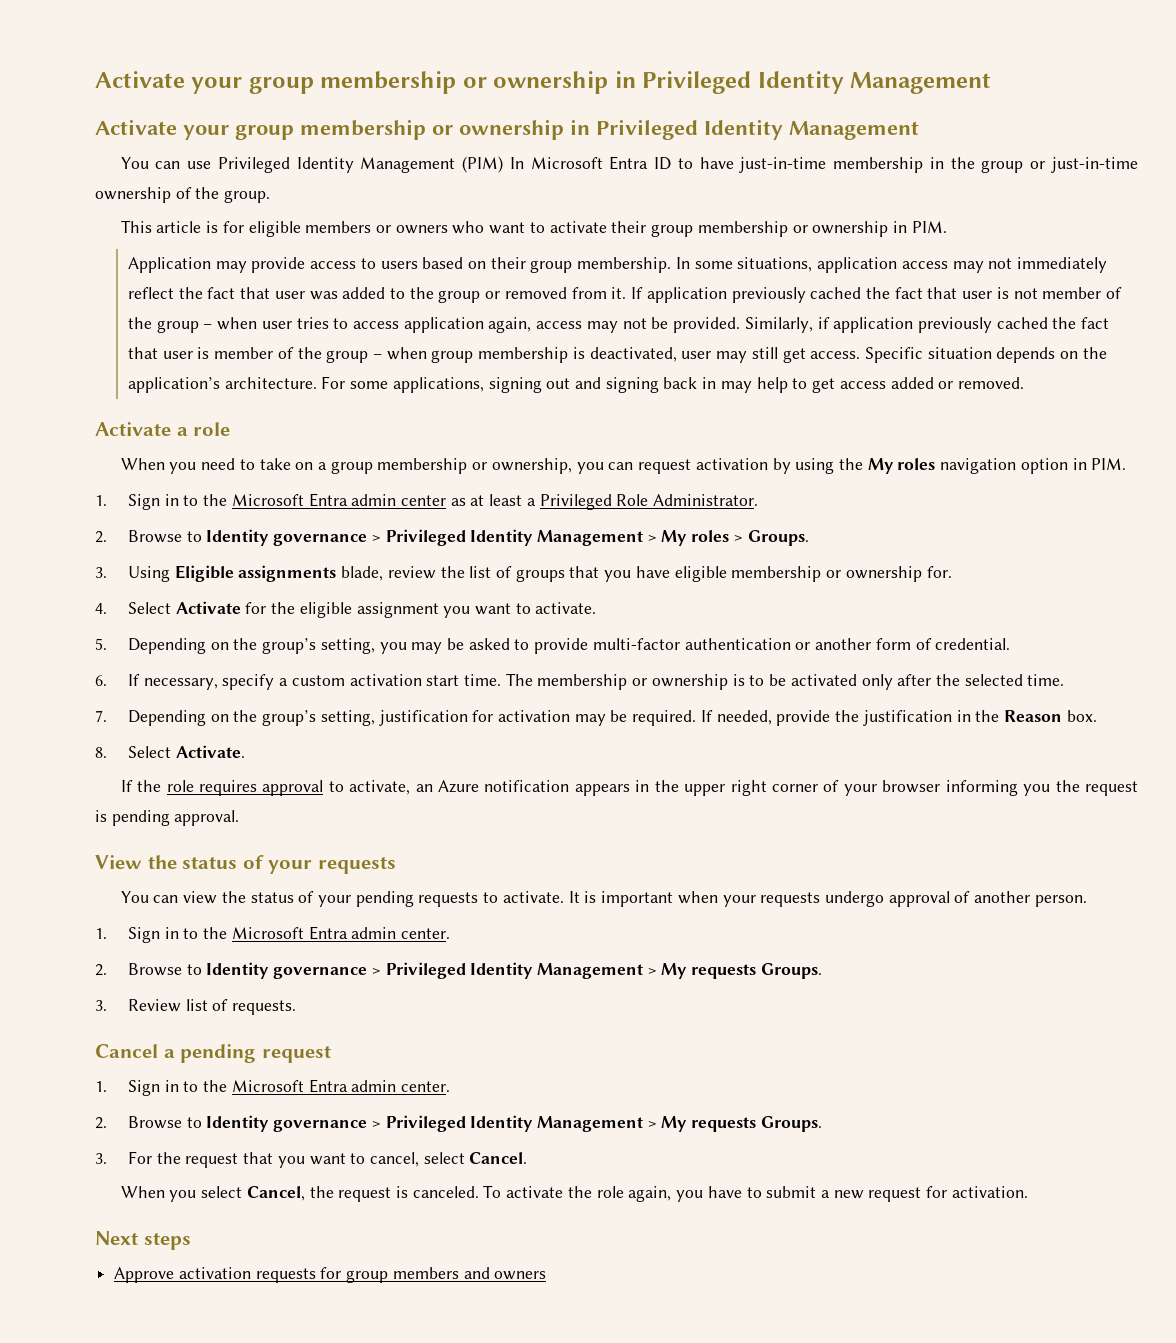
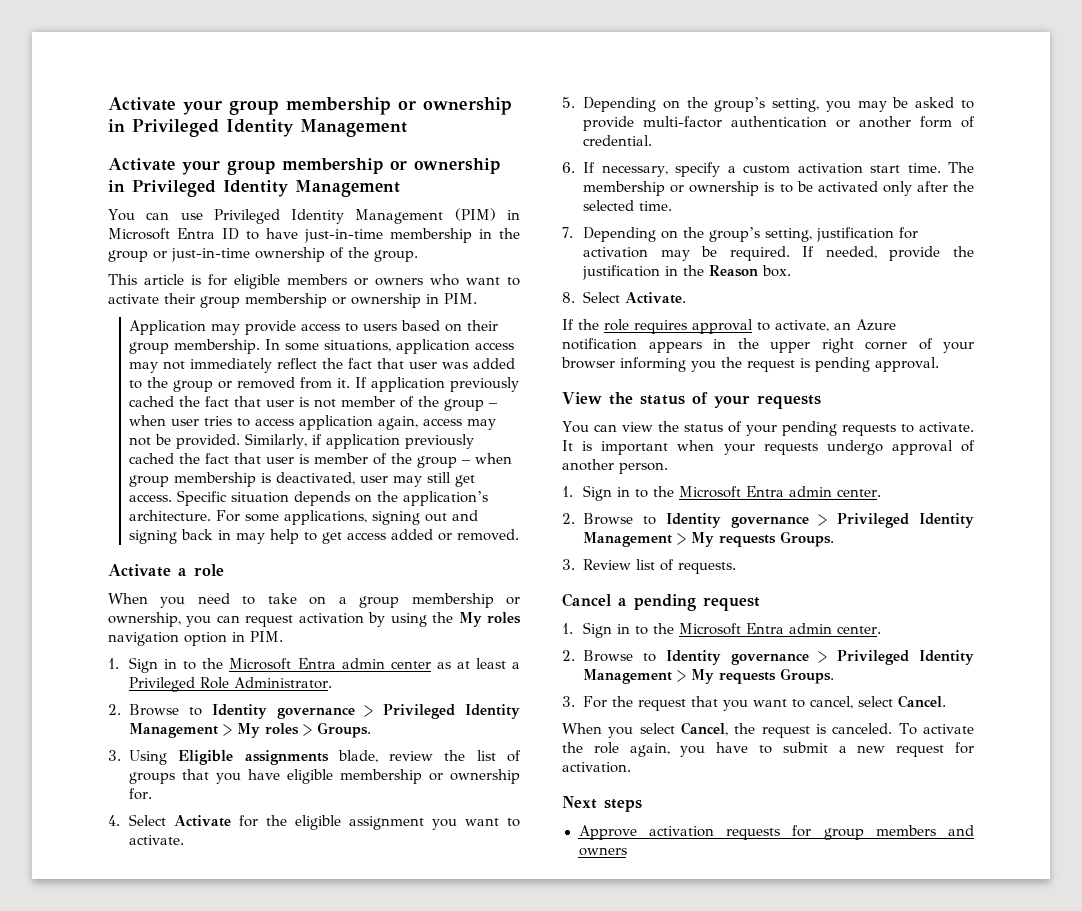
- You can use Privileged Identity Management (PIM) In Microsoft Entra ID to have just-in-time membership in the group or just-in-time ownership of the group.
+ You can use Privileged Identity Management (PIM) in Microsoft Entra ID to have just-in-time membership in the group or just-in-time ownership of the group.

